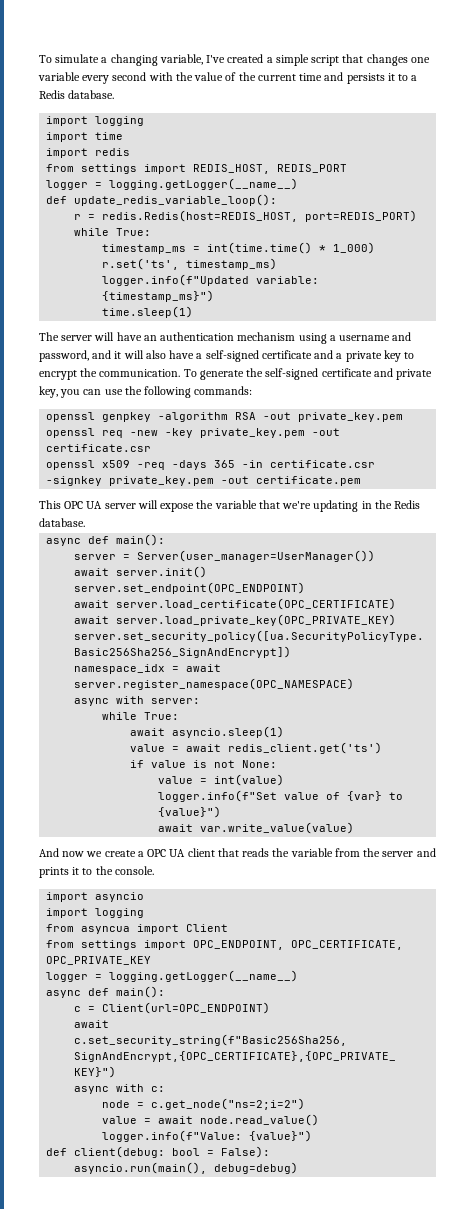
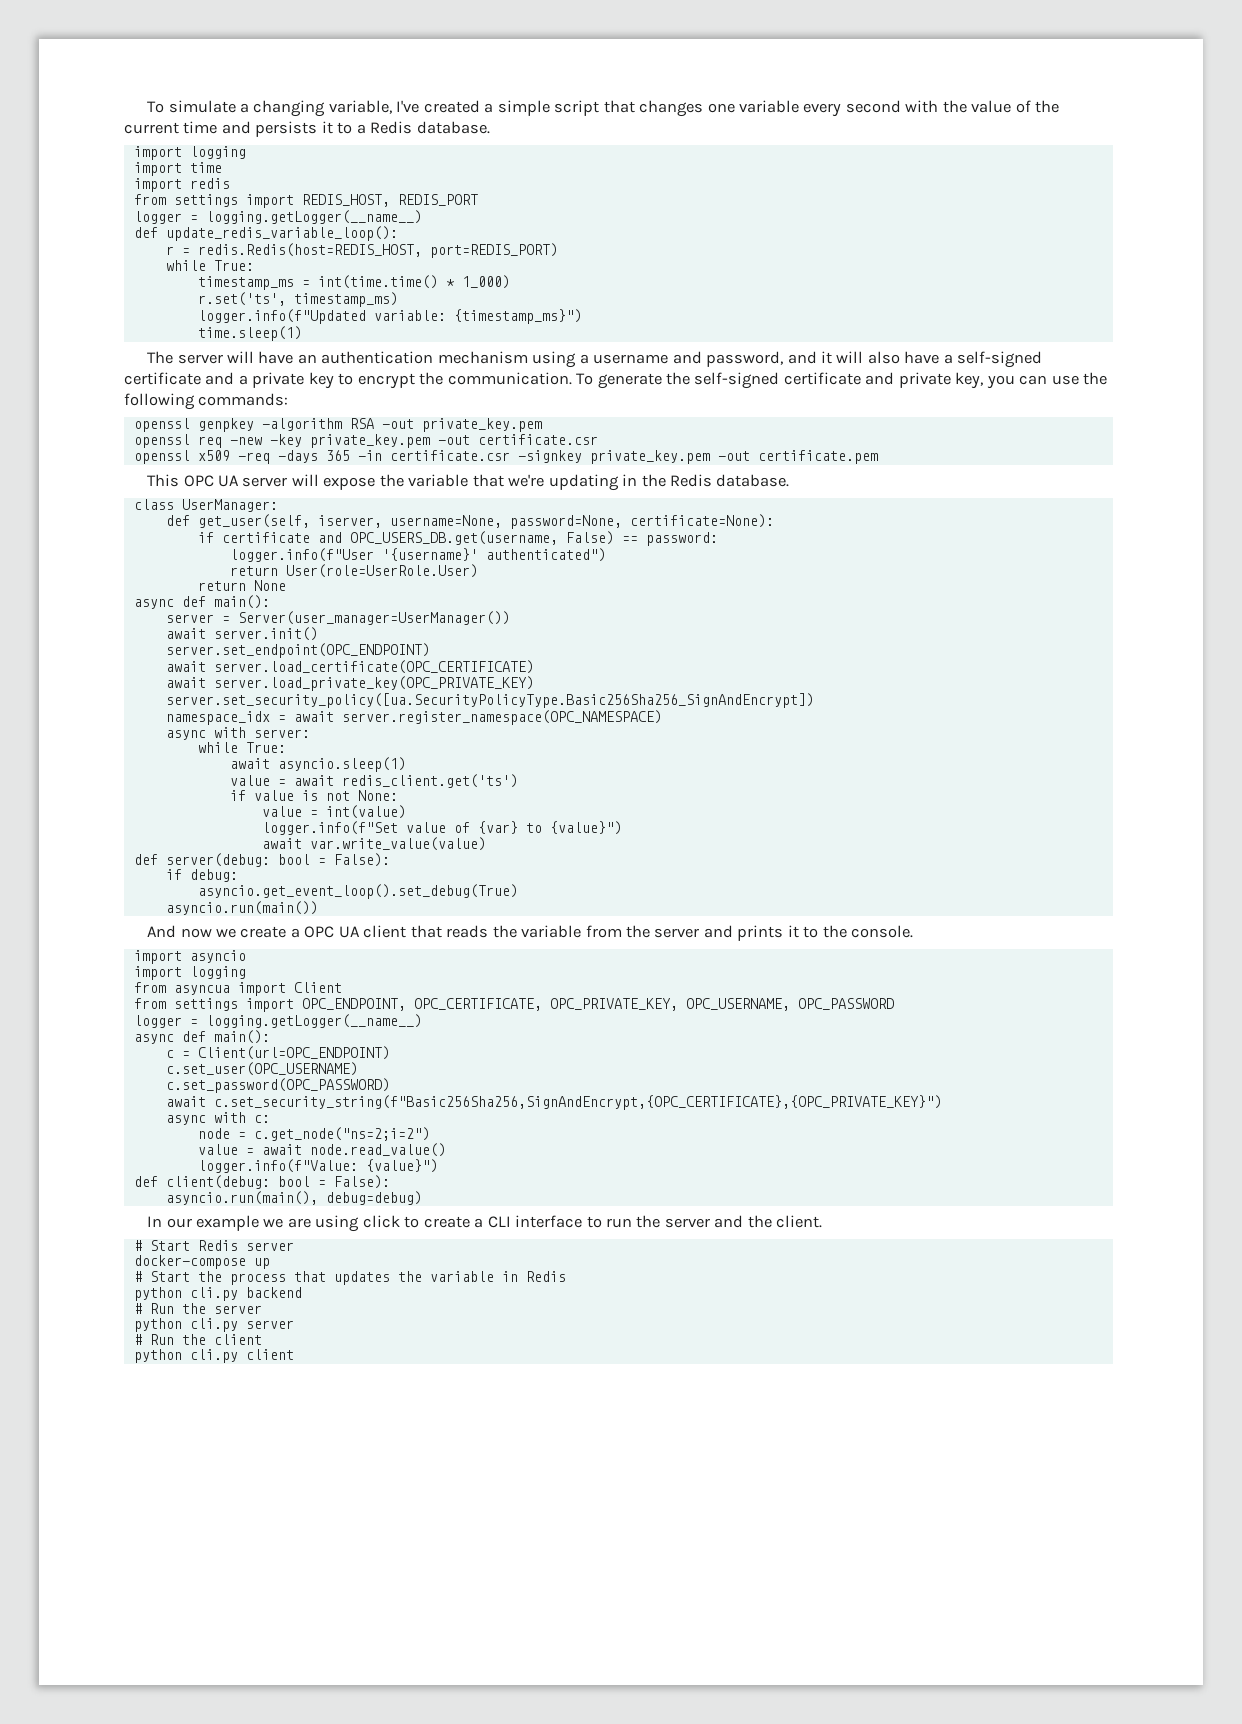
+ class UserManager:
+ def get_user(self, iserver, username=None, password=None, certificate=None):
+ if certificate and OPC_USERS_DB.get(username, False) == password:
+ logger.info(f"User '{username}' authenticated")
+ return User(role=UserRole.User)
+ return None
+ def server(debug: bool = False):
+ if debug:
+ asyncio.get_event_loop().set_debug(True)
+ asyncio.run(main())
- from settings import OPC_ENDPOINT, OPC_CERTIFICATE, OPC_PRIVATE_KEY
+ from settings import OPC_ENDPOINT, OPC_CERTIFICATE, OPC_PRIVATE_KEY, OPC_USERNAME, OPC_PASSWORD
+ c.set_user(OPC_USERNAME)
+ c.set_password(OPC_PASSWORD)
+ In our example we are using click to create a CLI interface to run the server and the client.
+ # Start Redis server
+ docker-compose up
+ # Start the process that updates the variable in Redis
+ python cli.py backend
+ # Run the server
+ python cli.py server
+ # Run the client
+ python cli.py client

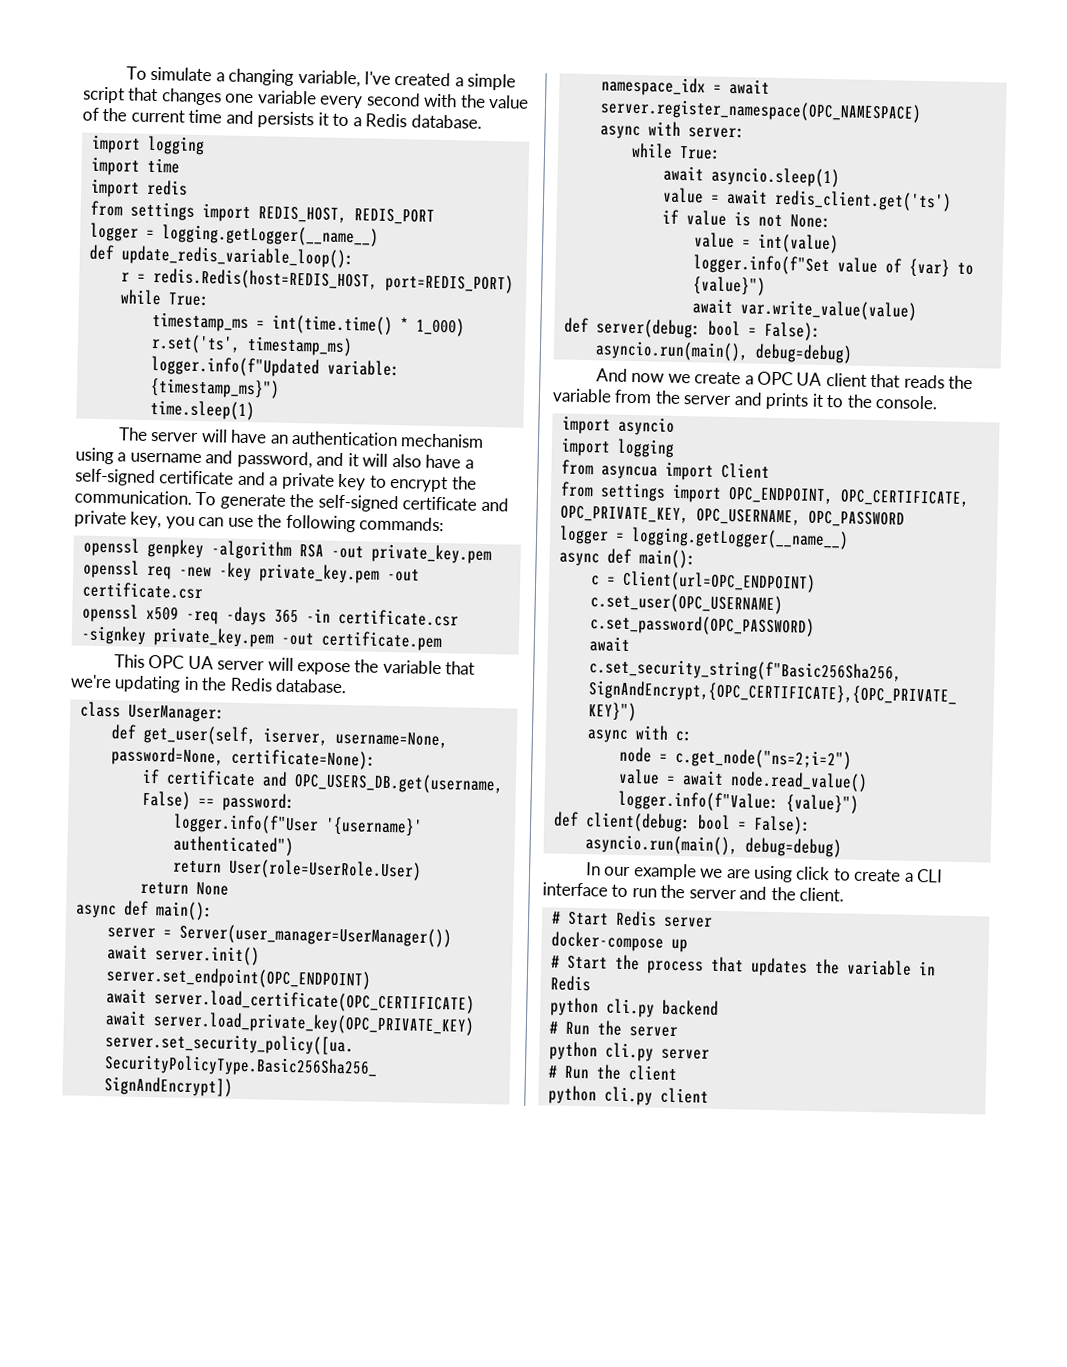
  def server(debug: bool = False):
- if debug:
- asyncio.get_event_loop().set_debug(True)
- asyncio.run(main())
+ asyncio.run(main(), debug=debug)

